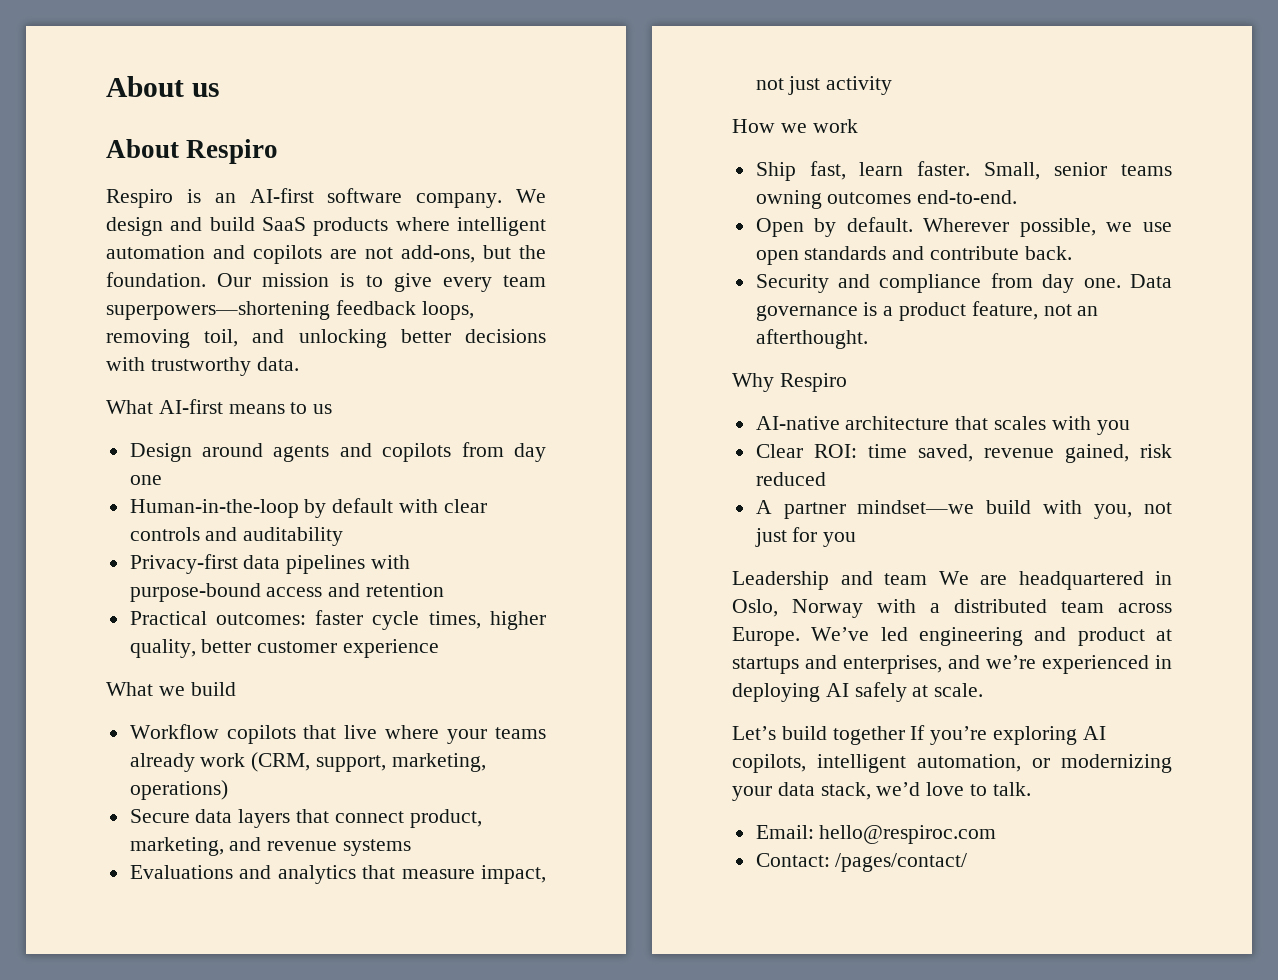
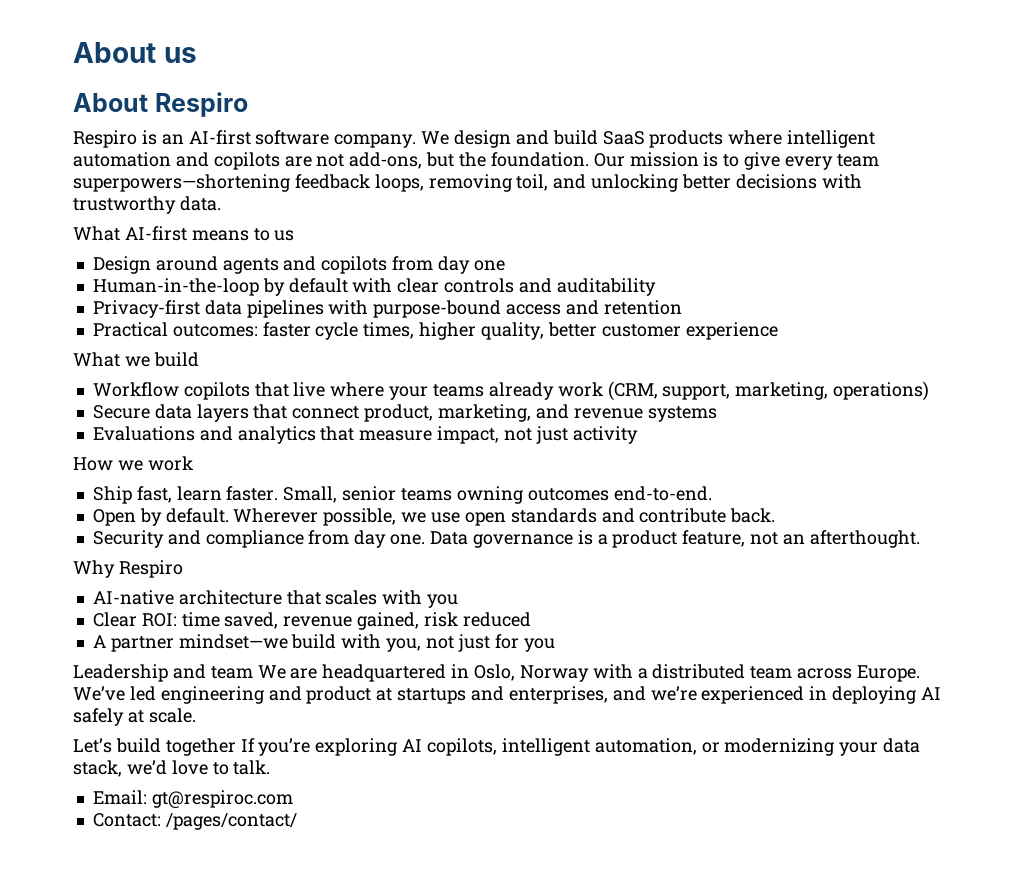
- Email: hello@respiroc.com
+ Email: gt@respiroc.com

